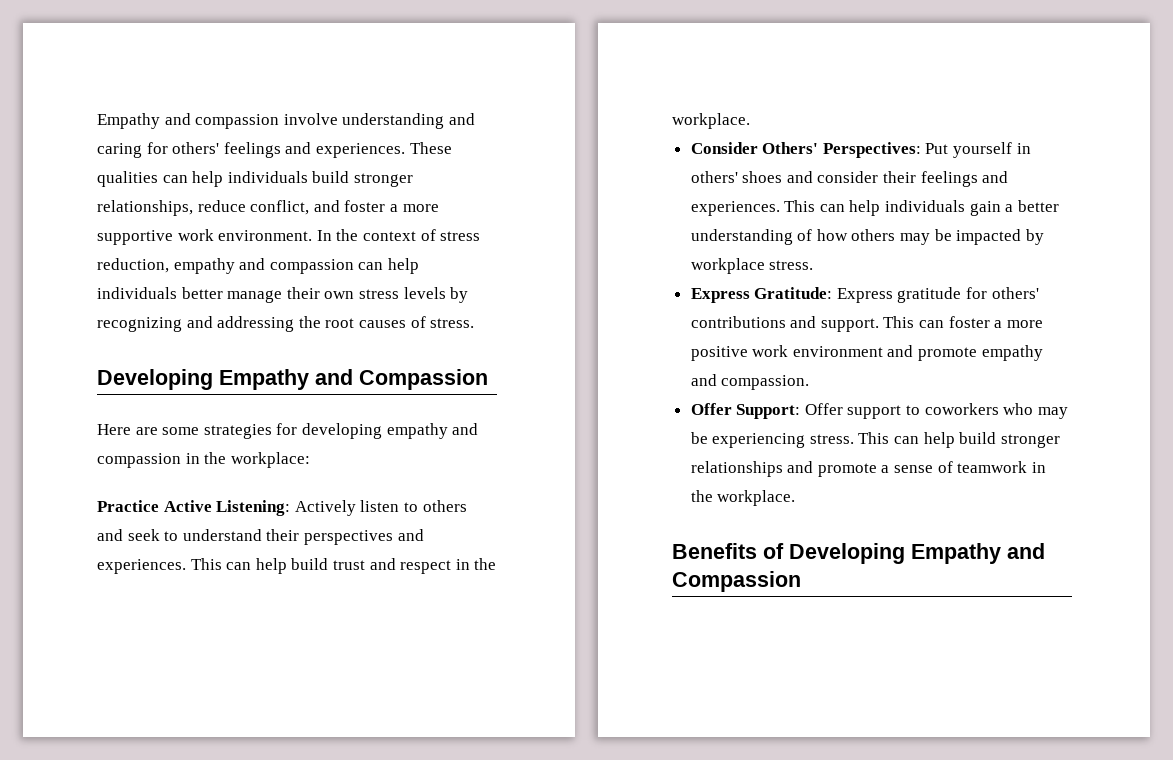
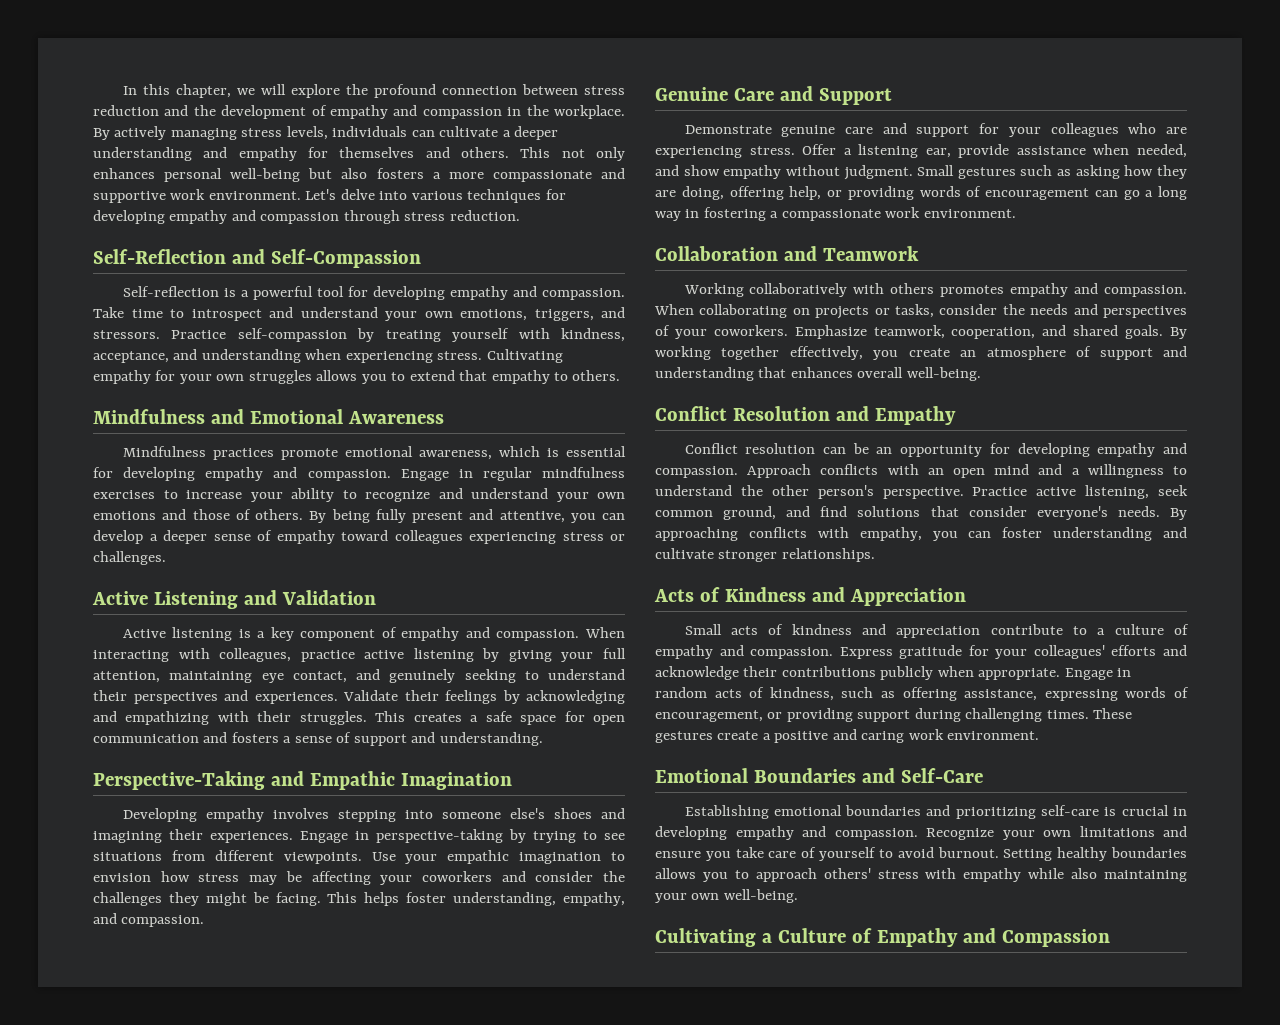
- Empathy and compassion involve understanding and caring for others' feelings and experiences. These qualities can help individuals build stronger relationships, reduce conflict, and foster a more supportive work environment. In the context of stress reduction, empathy and compassion can help individuals better manage their own stress levels by recognizing and addressing the root causes of stress.
- Developing Empathy and Compassion
- Here are some strategies for developing empathy and compassion in the workplace:
- Practice Active Listening: Actively listen to others and seek to understand their perspectives and experiences.
+ In this chapter, we will explore the profound connection between stress reduction and the development of empathy and compassion in the workplace. By actively managing stress levels, individuals can cultivate a deeper understanding and empathy for themselves and others. This not only enhances personal well-being but also fosters a more compassionate and supportive work environment. Let's delve into various techniques for developing empathy and compassion through stress reduction.
+ Self-Reflection and Self-Compassion
+ Self-reflection is a powerful tool for developing empathy and compassion. Take time to introspect and understand your own emotions, triggers, and stressors. Practice self-compassion by treating yourself with kindness, acceptance, and understanding when experiencing stress. Cultivating empathy for your own struggles allows you to extend that empathy to others.
+ Mindfulness and Emotional Awareness
+ Mindfulness practices promote emotional awareness, which is essential for developing empathy and compassion. Engage in regular mindfulness exercises to increase your ability to recognize and understand your own emotions and those of others. By being fully present and attentive, you can develop a deeper sense of empathy toward colleagues experiencing stress or challenges.
+ Active Listening and Validation
+ Active listening is a key component of empathy and compassion. When interacting with colleagues, practice active listening by giving your full attention, maintaining eye contact, and genuinely seeking to understand their perspectives and experiences.
- This can help build trust and respect in the workplace.
- Consider Others' Perspectives: Put yourself in others' shoes and consider their feelings and experiences. This can help individuals gain a better understanding of how others may be impacted by workplace stress.
- Express Gratitude: Express gratitude for others' contributions and support. This can foster a more positive work environment and promote empathy and compassion.
- Offer Support: Offer support to coworkers who may be experiencing stress. This can help build stronger relationships and promote a sense of teamwork in the workplace.
- Benefits of Developing Empathy and Compassion
+ Validate their feelings by acknowledging and empathizing with their struggles. This creates a safe space for open communication and fosters a sense of support and understanding.
+ Perspective-Taking and Empathic Imagination
+ Developing empathy involves stepping into someone else's shoes and imagining their experiences. Engage in perspective-taking by trying to see situations from different viewpoints. Use your empathic imagination to envision how stress may be affecting your coworkers and consider the challenges they might be facing. This helps foster understanding, empathy, and compassion.
+ Genuine Care and Support
+ Demonstrate genuine care and support for your colleagues who are experiencing stress. Offer a listening ear, provide assistance when needed, and show empathy without judgment. Small gestures such as asking how they are doing, offering help, or providing words of encouragement can go a long way in fostering a compassionate work environment.
+ Collaboration and Teamwork
+ Working collaboratively with others promotes empathy and compassion. When collaborating on projects or tasks, consider the needs and perspectives of your coworkers. Emphasize teamwork, cooperation, and shared goals. By working together effectively, you create an atmosphere of support and understanding that enhances overall well-being.
+ Conflict Resolution and Empathy
+ Conflict resolution can be an opportunity for developing empathy and compassion. Approach conflicts with an open mind and a willingness to understand the other person's perspective. Practice active listening, seek common ground, and find solutions that consider everyone's needs. By approaching conflicts with empathy, you can foster understanding and cultivate stronger relationships.
+ Acts of Kindness and Appreciation
+ Small acts of kindness and appreciation contribute to a culture of empathy and compassion. Express gratitude for your colleagues' efforts and acknowledge their contributions publicly when appropriate. Engage in random acts of kindness, such as offering assistance, expressing words of encouragement, or providing support during challenging times. These gestures create a positive and caring work environment.
+ Emotional Boundaries and Self-Care
+ Establishing emotional boundaries and prioritizing self-care is crucial in developing empathy and compassion. Recognize your own limitations and ensure you take care of yourself to avoid burnout. Setting healthy boundaries allows you to approach others' stress with empathy while also maintaining your own well-being.
+ Cultivating a Culture of Empathy and Compassion

